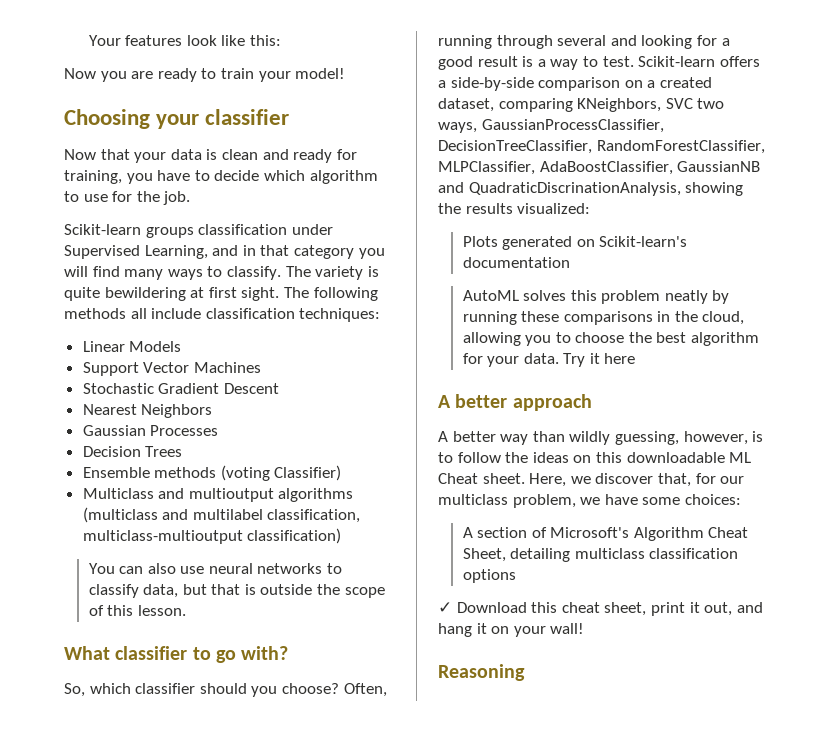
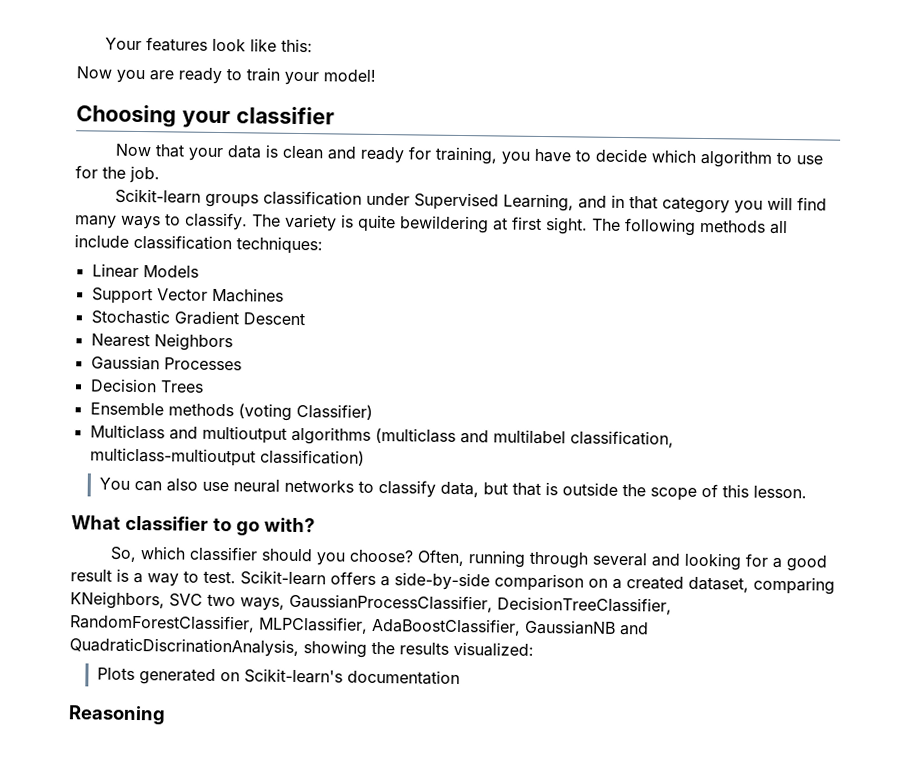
- AutoML solves this problem neatly by running these comparisons in the cloud, allowing you to choose the best algorithm for your data. Try it here
- A better approach
- A better way than wildly guessing, however, is to follow the ideas on this downloadable ML Cheat sheet. Here, we discover that, for our multiclass problem, we have some choices:
- A section of Microsoft's Algorithm Cheat Sheet, detailing multiclass classification options
- ✓ Download this cheat sheet, print it out, and hang it on your wall!

